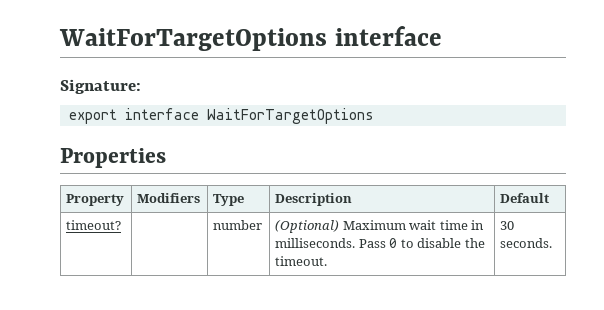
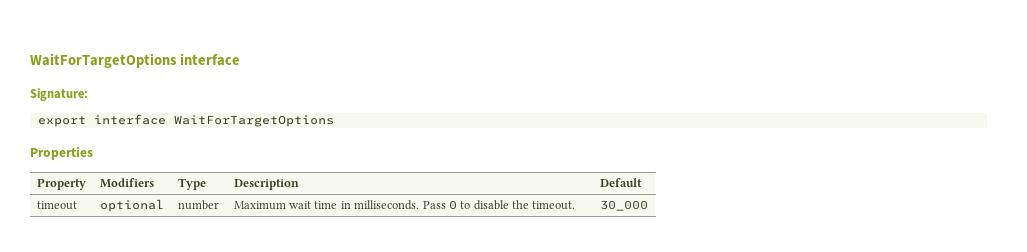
- timeout? | | number | (Optional) Maximum wait time in milliseconds. Pass 0 to disable the timeout. | 30 seconds.
+ timeout | optional | number | Maximum wait time in milliseconds. Pass 0 to disable the timeout. | 30_000

